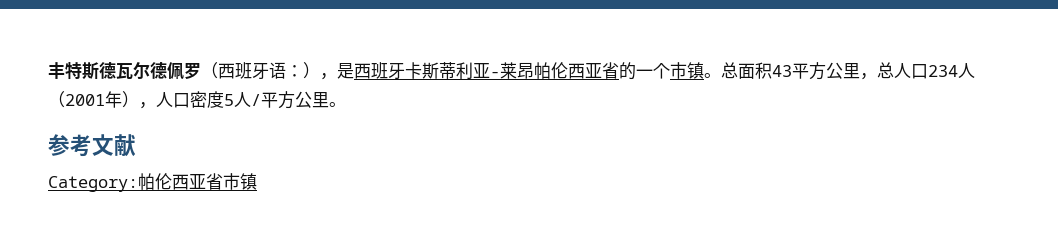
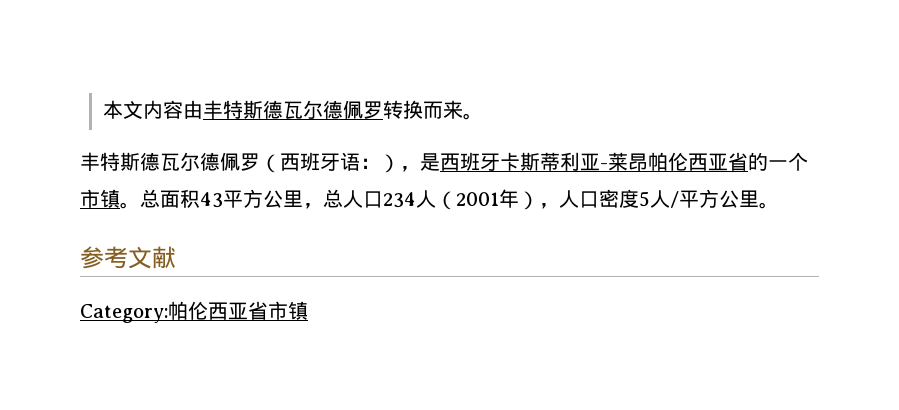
+ 本文内容由丰特斯德瓦尔德佩罗转换而来。

